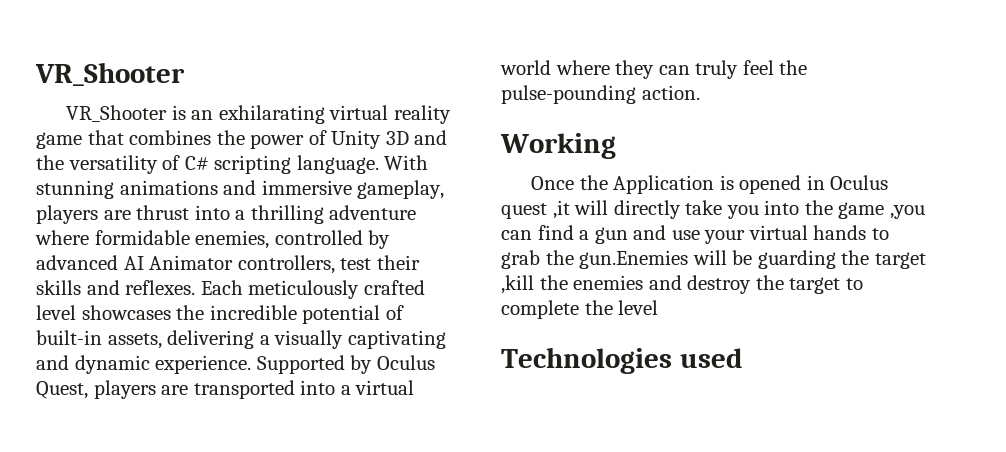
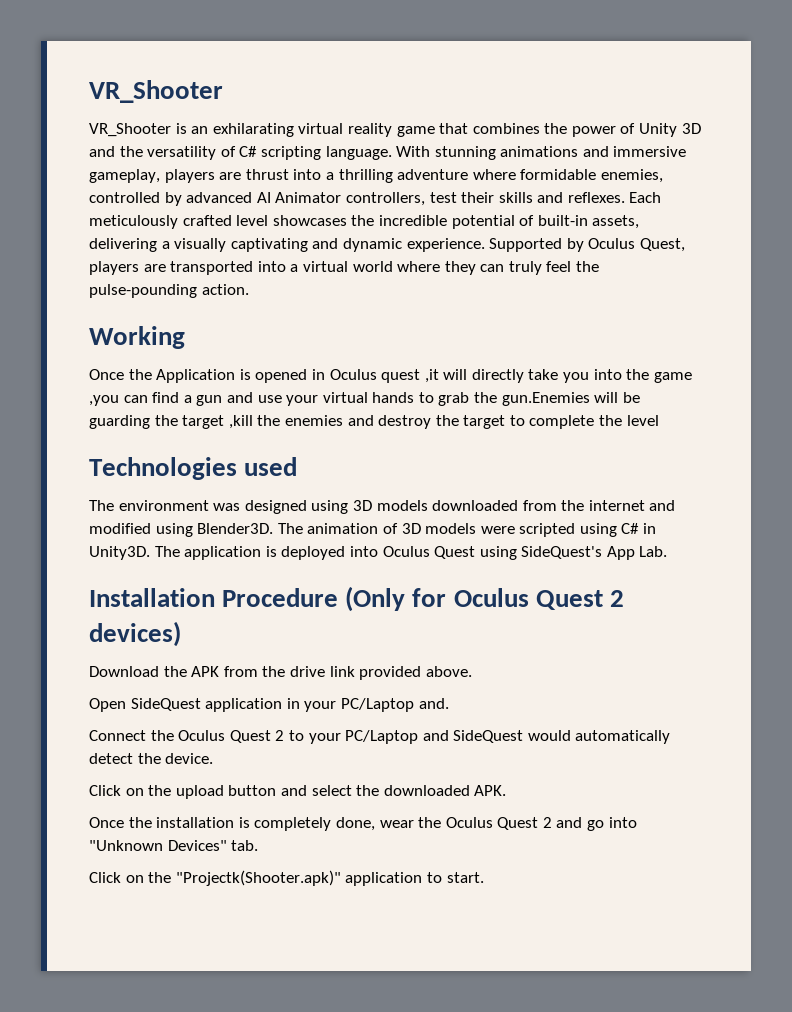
+ The environment was designed using 3D models downloaded from the internet and modified using Blender3D. The animation of 3D models were scripted using C# in Unity3D. The application is deployed into Oculus Quest using SideQuest's App Lab.
+ Installation Procedure (Only for Oculus Quest 2 devices)
+ Download the APK from the drive link provided above.
+ Open SideQuest application in your PC/Laptop and.
+ Connect the Oculus Quest 2 to your PC/Laptop and SideQuest would automatically detect the device.
+ Click on the upload button and select the downloaded APK.
+ Once the installation is completely done, wear the Oculus Quest 2 and go into "Unknown Devices" tab.
+ Click on the "Projectk(Shooter.apk)" application to start.

